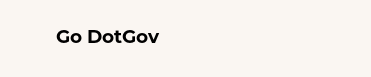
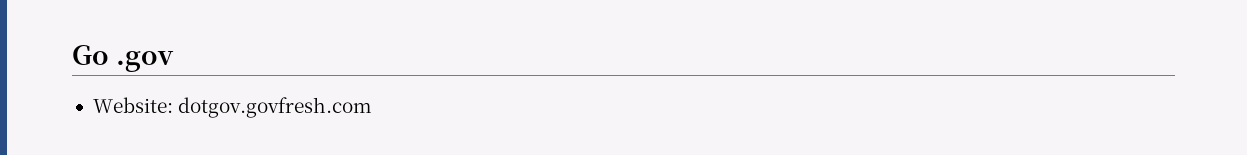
- Go DotGov
+ Go .gov
+ Website: dotgov.govfresh.com

